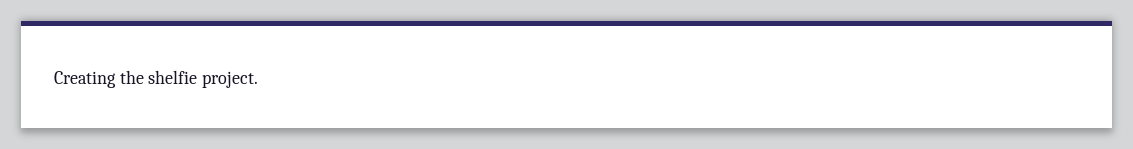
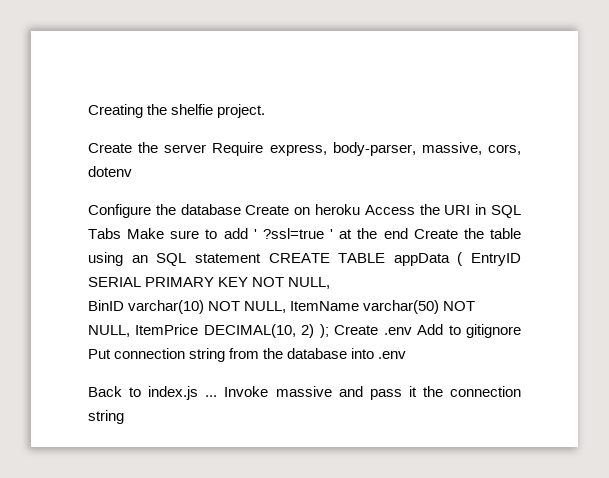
+ Create the server Require express, body-parser, massive, cors, dotenv
+ Configure the database Create on heroku Access the URI in SQL Tabs Make sure to add ' ?ssl=true ' at the end Create the table using an SQL statement CREATE TABLE appData ( EntryID SERIAL PRIMARY KEY NOT NULL,
+ BinID varchar(10) NOT NULL, ItemName varchar(50) NOT NULL, ItemPrice DECIMAL(10, 2) ); Create .env Add to gitignore Put connection string from the database into .env
+ Back to index.js ... Invoke massive and pass it the connection string

